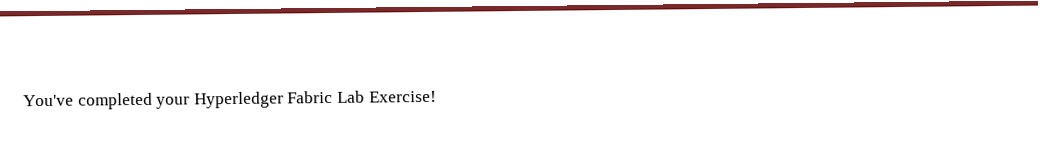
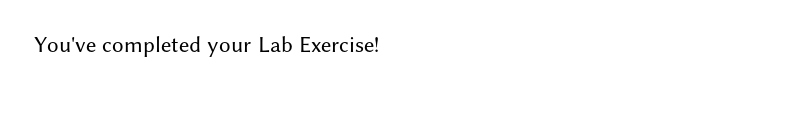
- You've completed your Hyperledger Fabric Lab Exercise!
+ You've completed your Lab Exercise!

